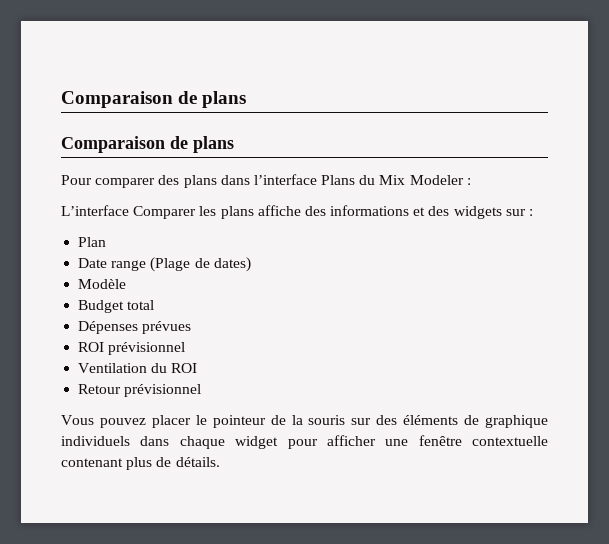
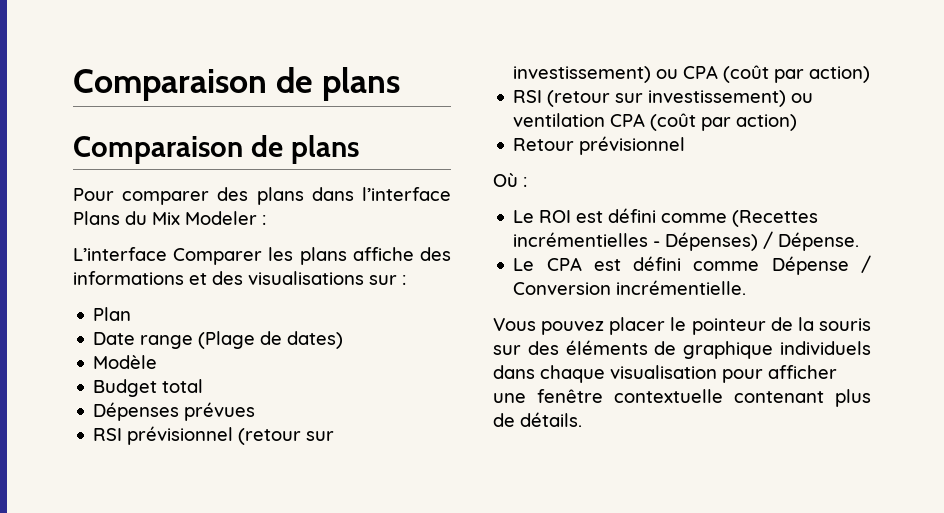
- L’interface Comparer les plans affiche des informations et des widgets sur :
+ L’interface Comparer les plans affiche des informations et des visualisations sur :
- ROI prévisionnel
- Ventilation du ROI
+ RSI prévisionnel (retour sur investissement) ou CPA (coût par action)
+ RSI (retour sur investissement) ou ventilation CPA (coût par action)
  Retour prévisionnel
+ Où :
+ Le ROI est défini comme (Recettes incrémentielles - Dépenses) / Dépense.
+ Le CPA est défini comme Dépense / Conversion incrémentielle.
- Vous pouvez placer le pointeur de la souris sur des éléments de graphique individuels dans chaque widget pour afficher une fenêtre contextuelle contenant plus de détails.
+ Vous pouvez placer le pointeur de la souris sur des éléments de graphique individuels dans chaque visualisation pour afficher une fenêtre contextuelle contenant plus de détails.

